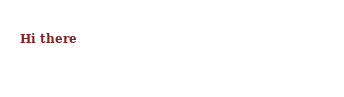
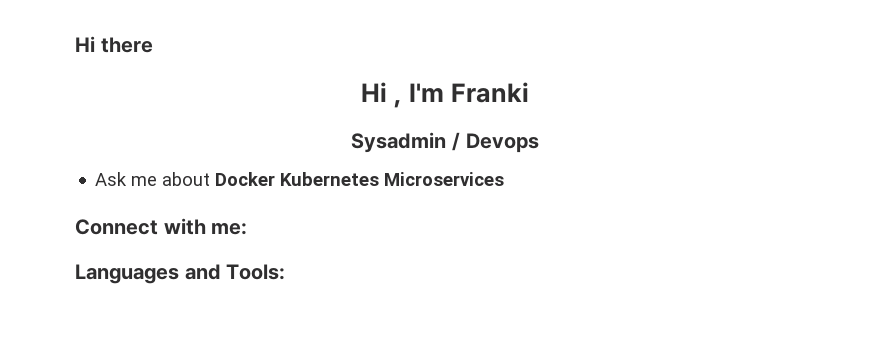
+ Hi , I'm Franki
+ Sysadmin / Devops
+ Ask me about Docker Kubernetes Microservices
+ Connect with me:
+ Languages and Tools:

